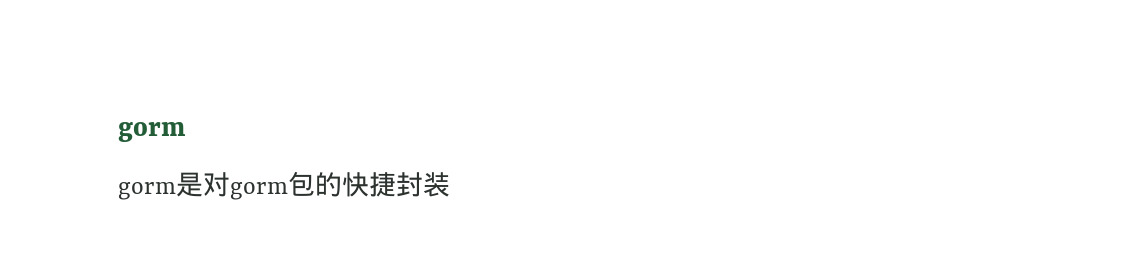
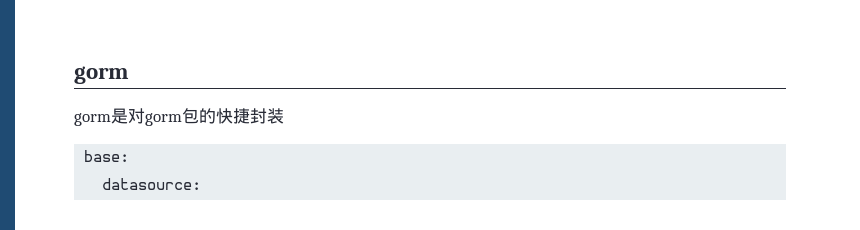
+ base:
+ datasource:

